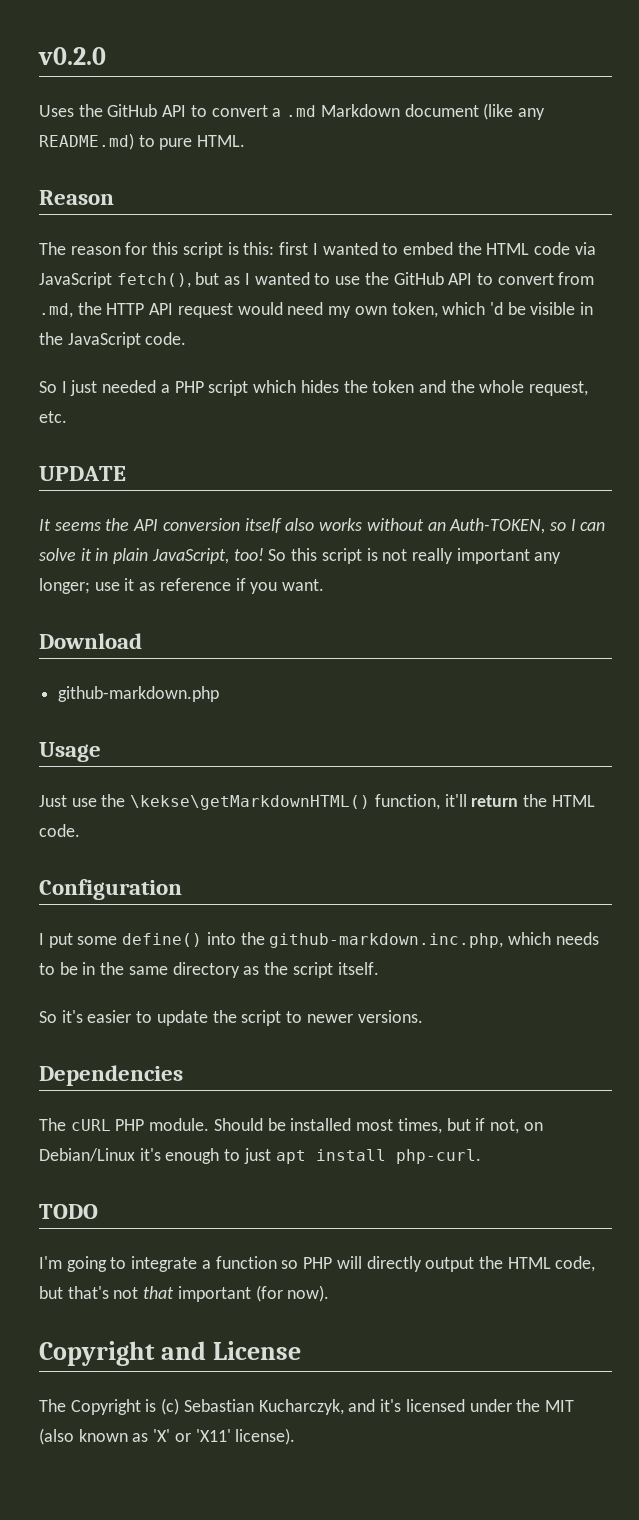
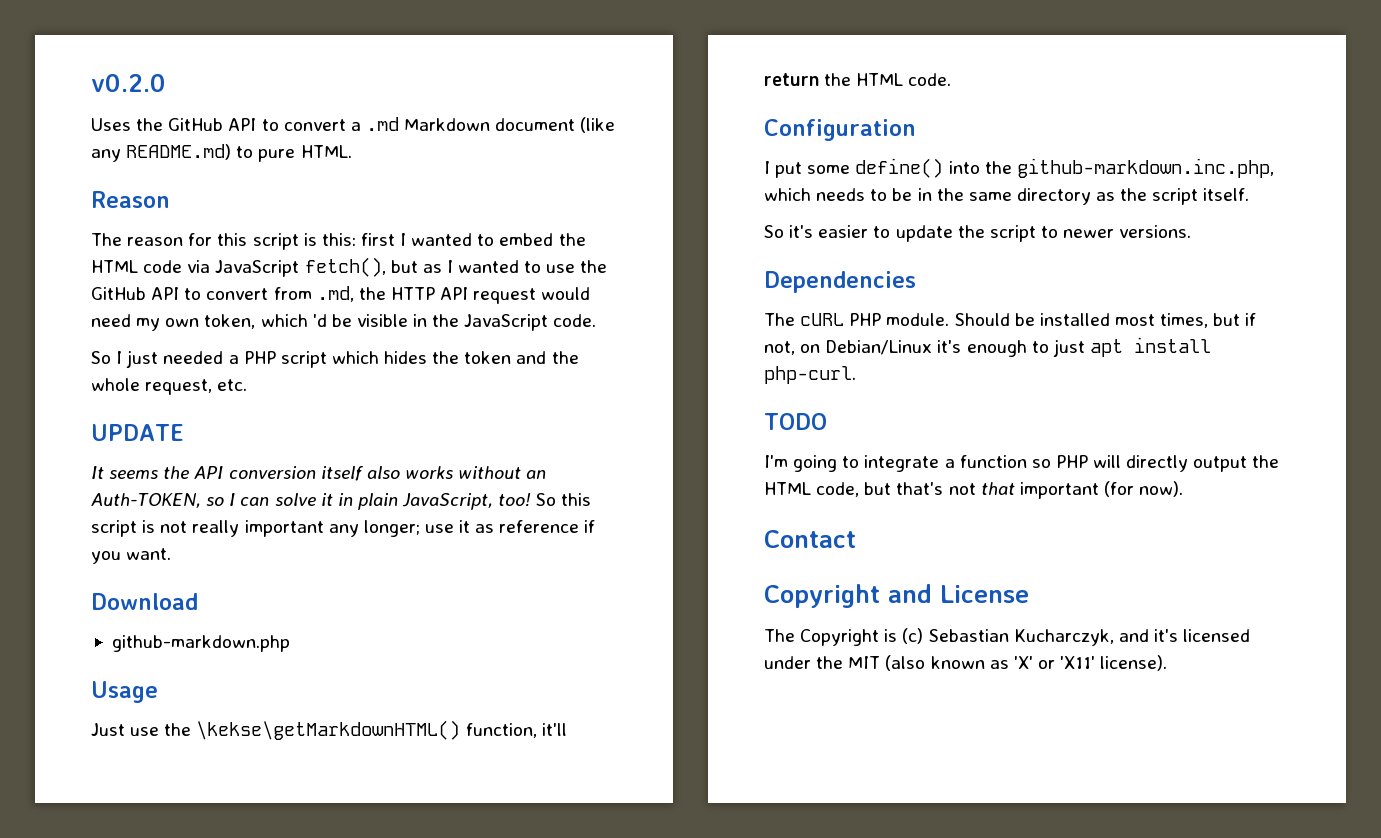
+ Contact

